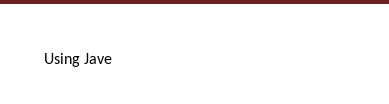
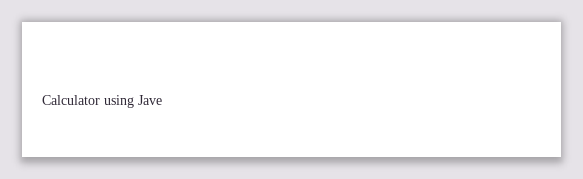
- Using Jave
+ Calculator using Jave

